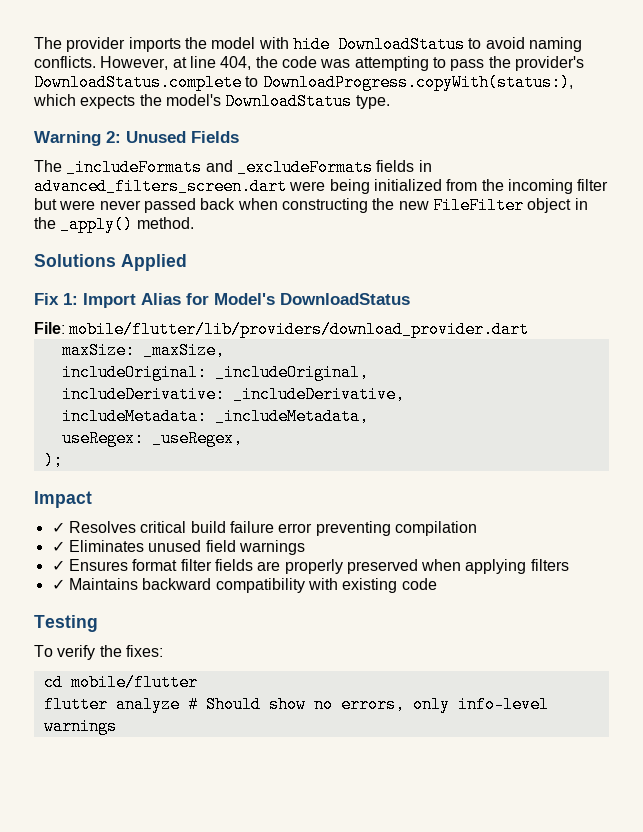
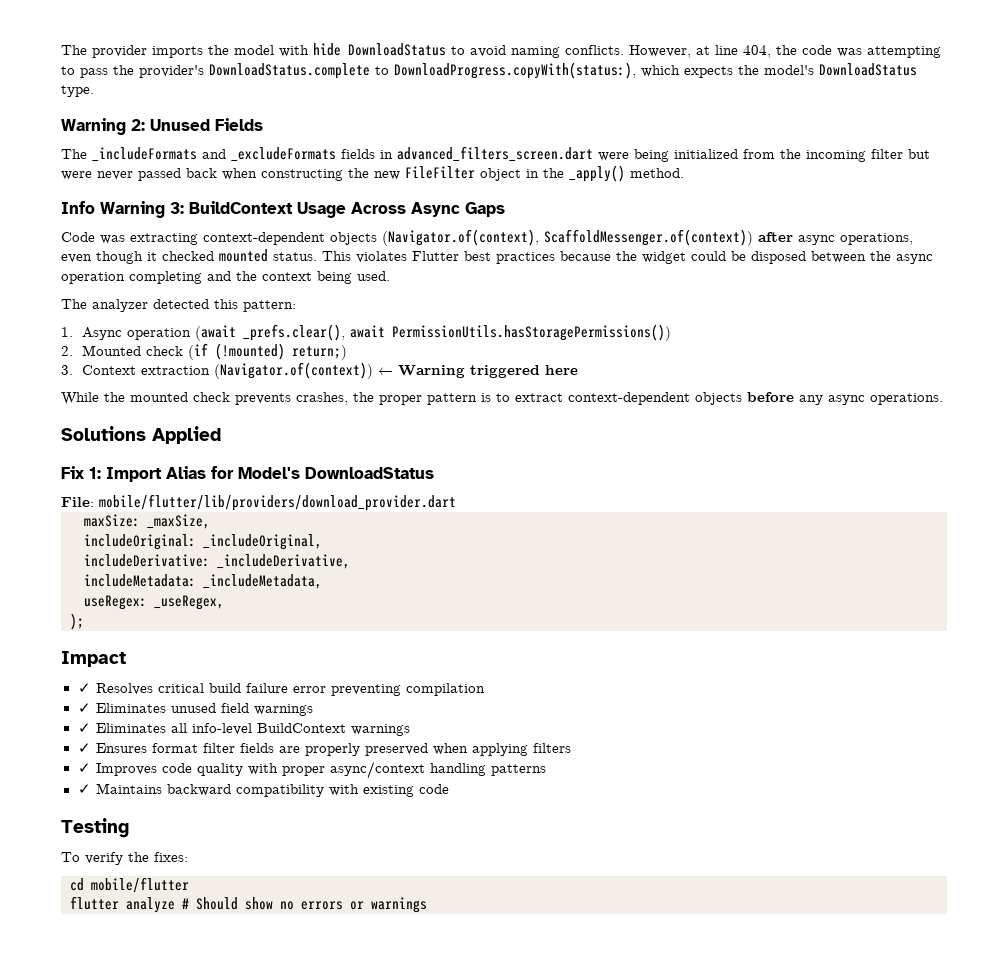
+ Info Warning 3: BuildContext Usage Across Async Gaps
+ Code was extracting context-dependent objects (Navigator.of(context), ScaffoldMessenger.of(context)) after async operations, even though it checked mounted status. This violates Flutter best practices because the widget could be disposed between the async operation completing and the context being used.
+ The analyzer detected this pattern:
+ 1. Async operation (await _prefs.clear(), await PermissionUtils.hasStoragePermissions())
+ 2. Mounted check (if (!mounted) return;)
+ 3. Context extraction (Navigator.of(context)) ← Warning triggered here
+ While the mounted check prevents crashes, the proper pattern is to extract context-dependent objects before any async operations.
+ ✓ Eliminates all info-level BuildContext warnings
+ ✓ Improves code quality with proper async/context handling patterns
- flutter analyze # Should show no errors, only info-level warnings
+ flutter analyze # Should show no errors or warnings

